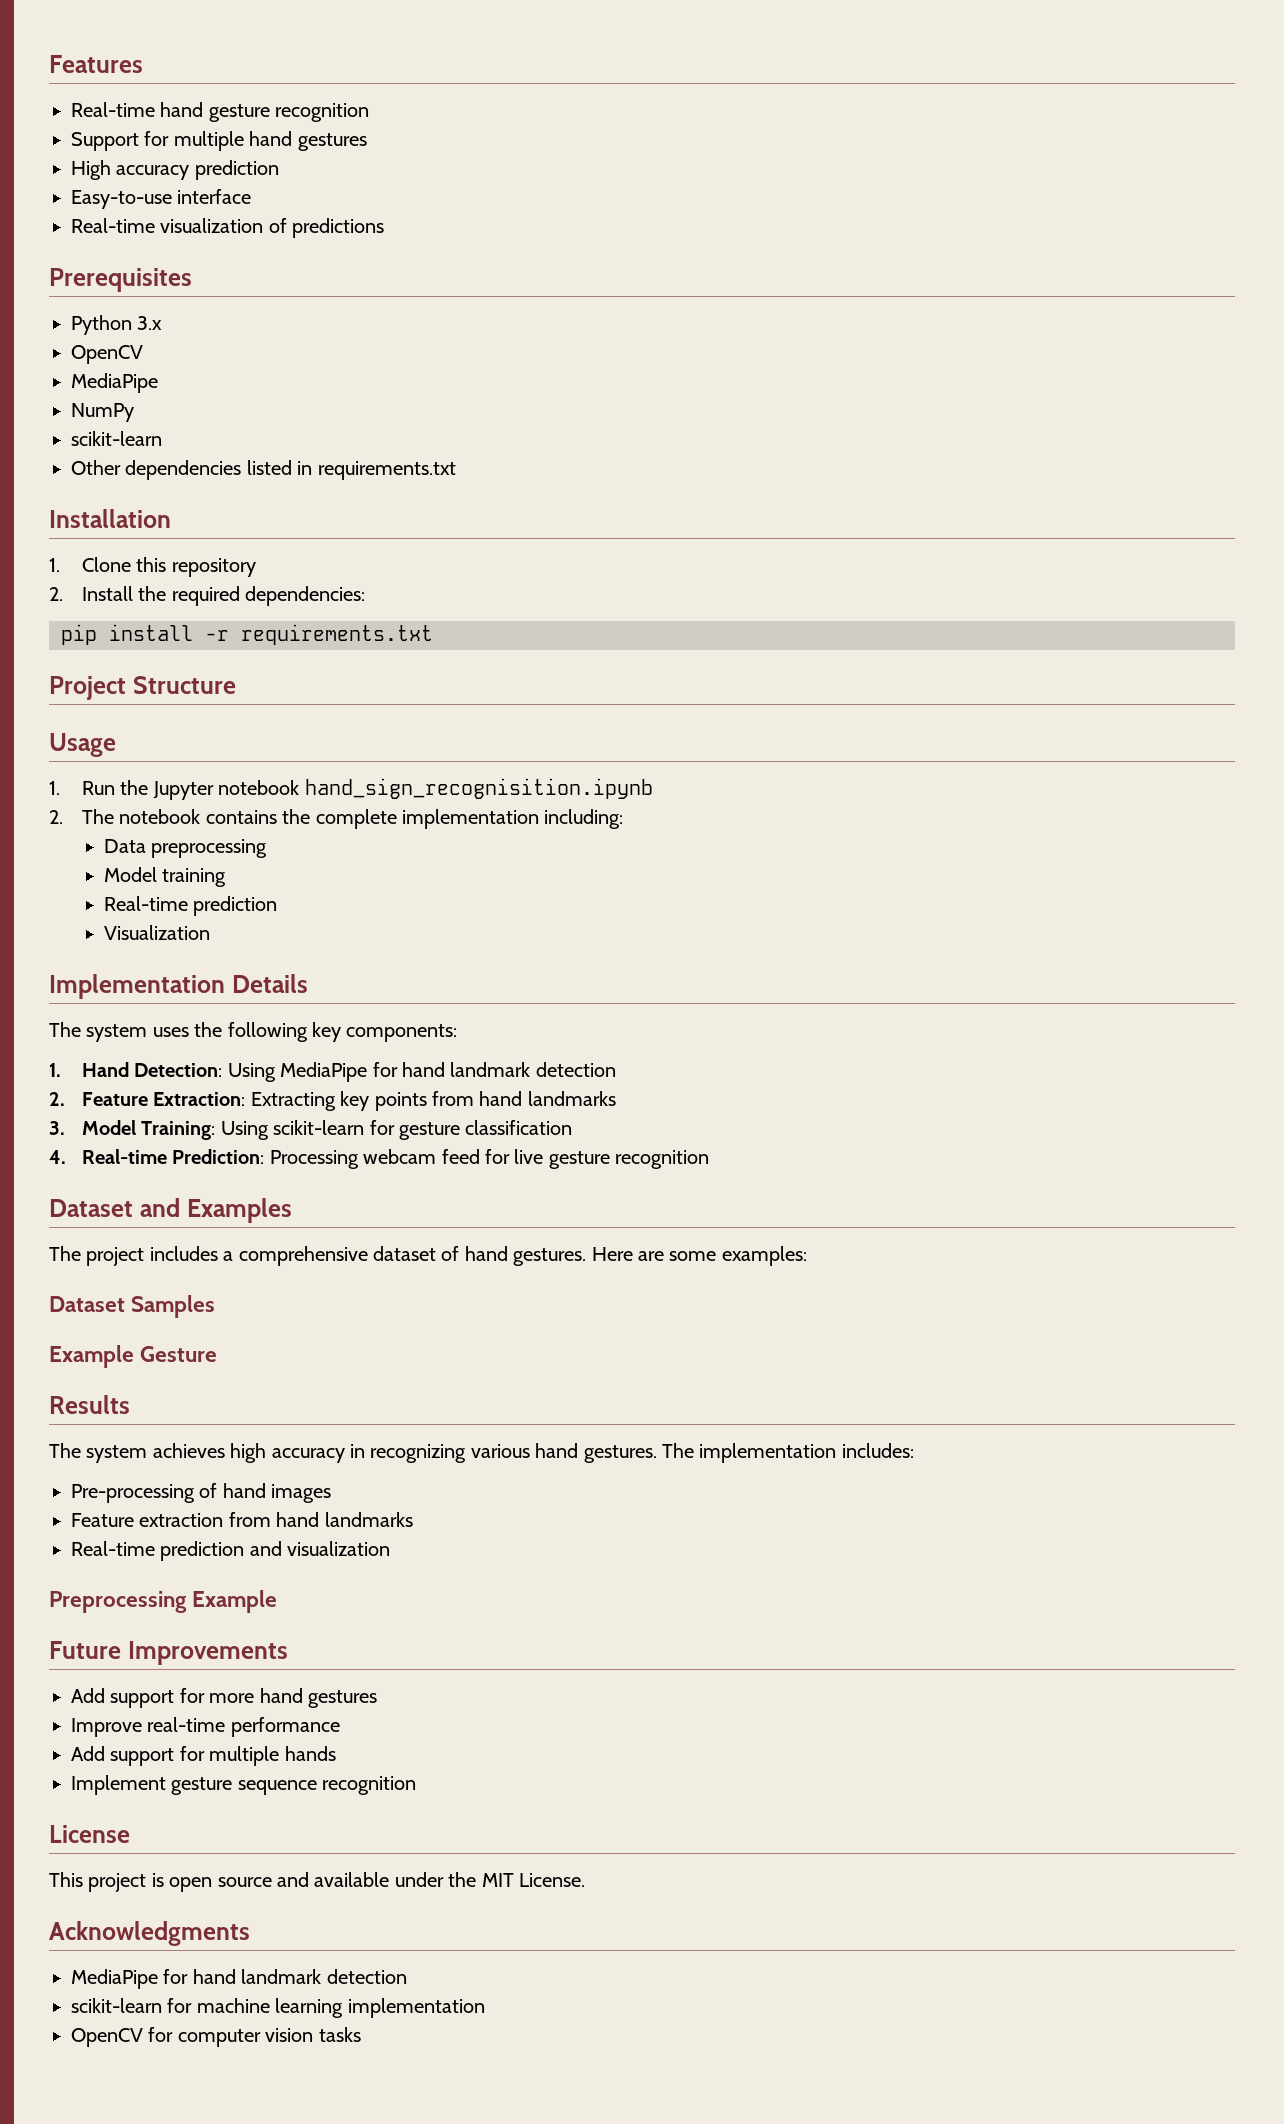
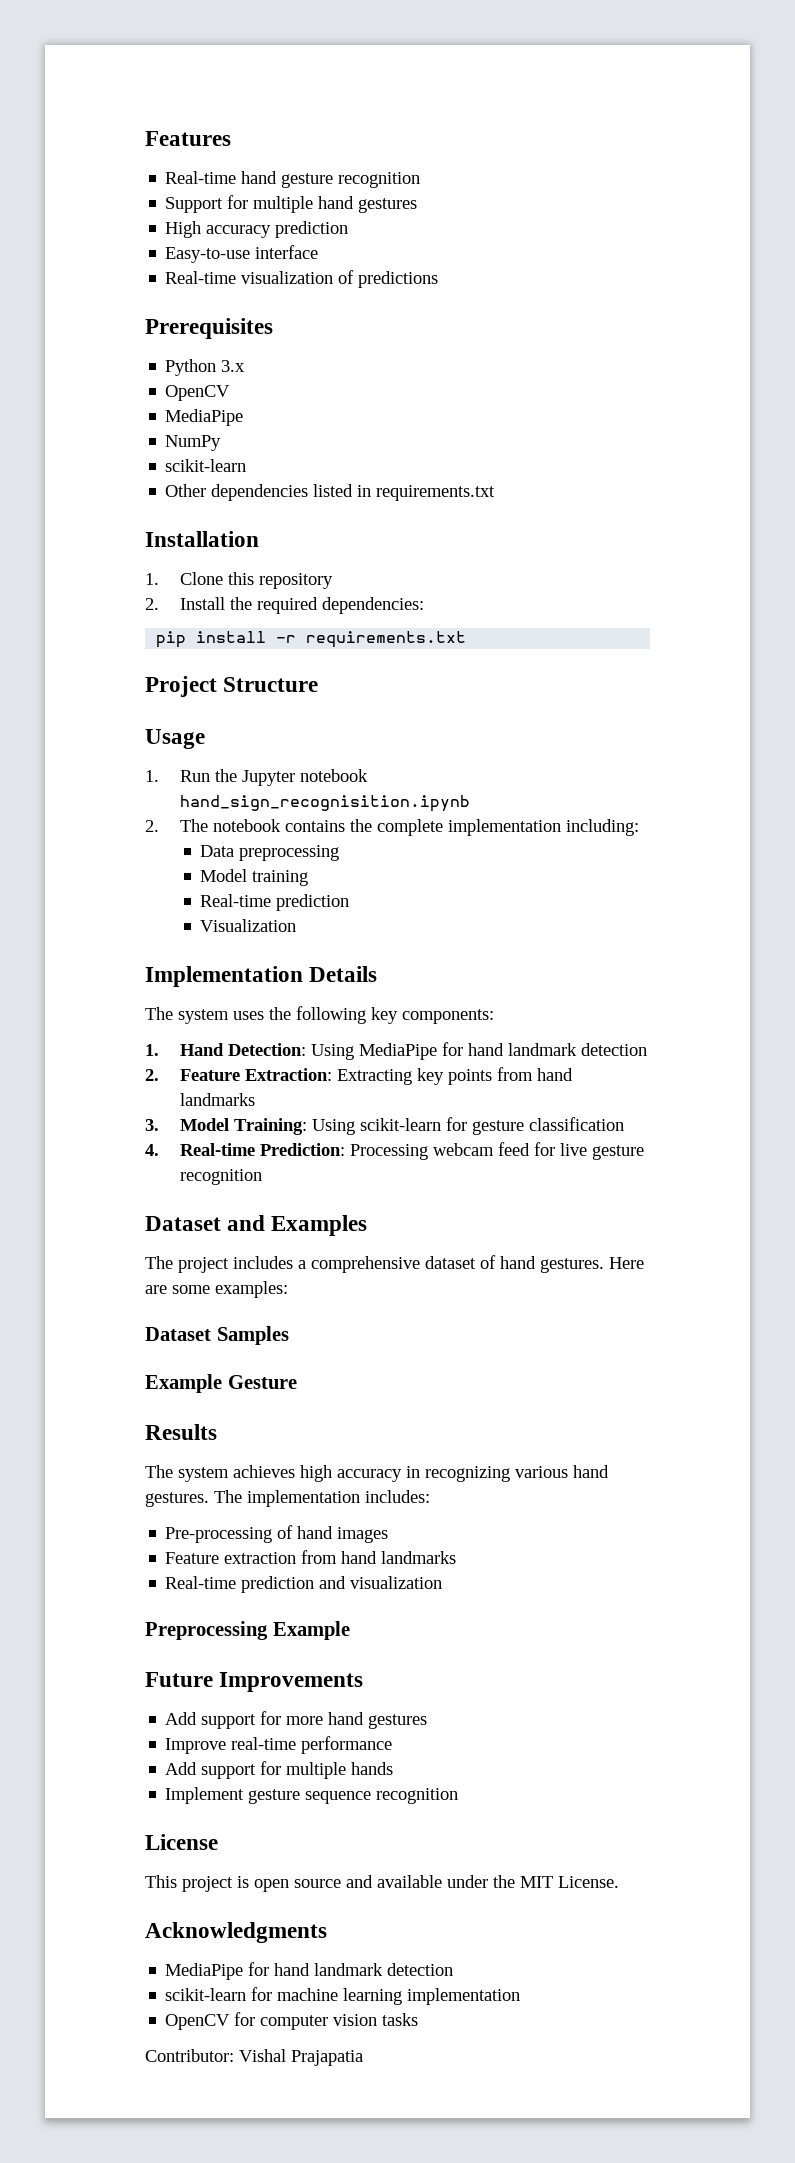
+ Contributor: Vishal Prajapatia

